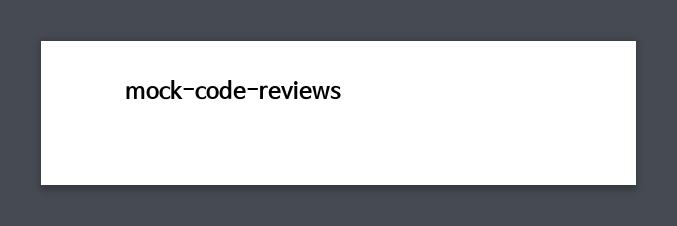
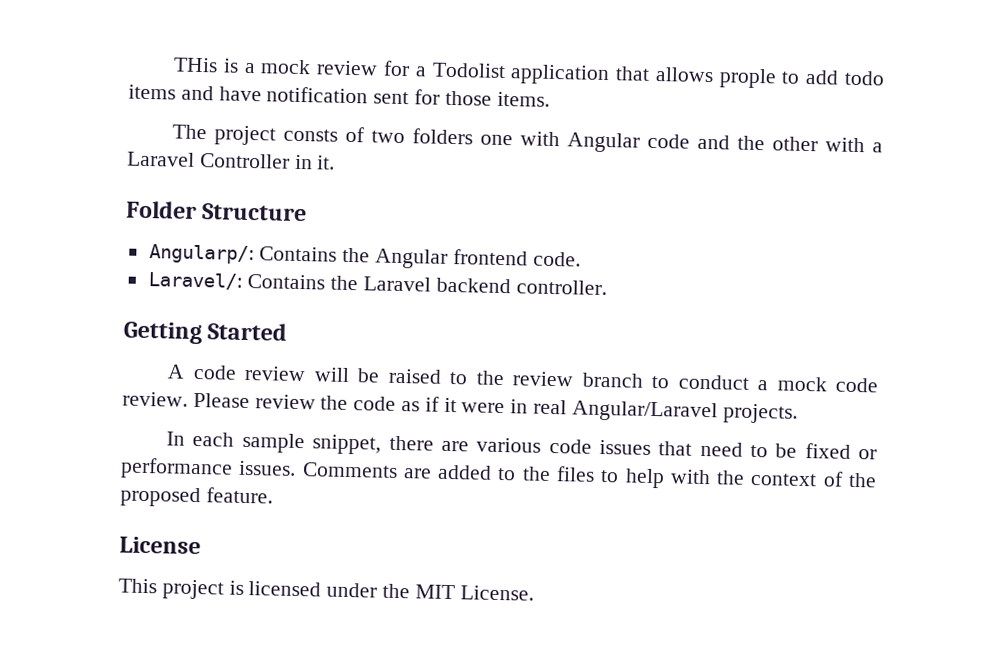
- mock-code-reviews
+ THis is a mock review for a Todolist application that allows prople to add todo items and have notification sent for those items.
+ The project consts of two folders one with Angular code and the other with a Laravel Controller in it.
+ Folder Structure
+ Angularp/: Contains the Angular frontend code.
+ Laravel/: Contains the Laravel backend controller.
+ Getting Started
+ A code review will be raised to the review branch to conduct a mock code review. Please review the code as if it were in real Angular/Laravel projects.
+ In each sample snippet, there are various code issues that need to be fixed or performance issues. Comments are added to the files to help with the context of the proposed feature.
+ License
+ This project is licensed under the MIT License.

